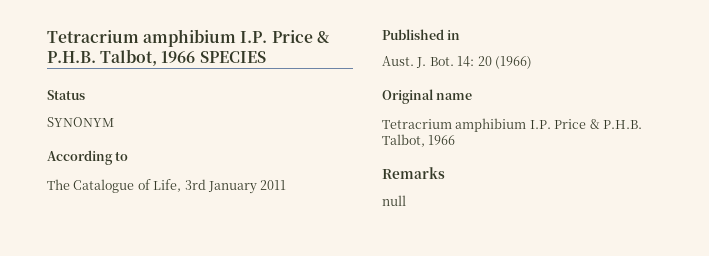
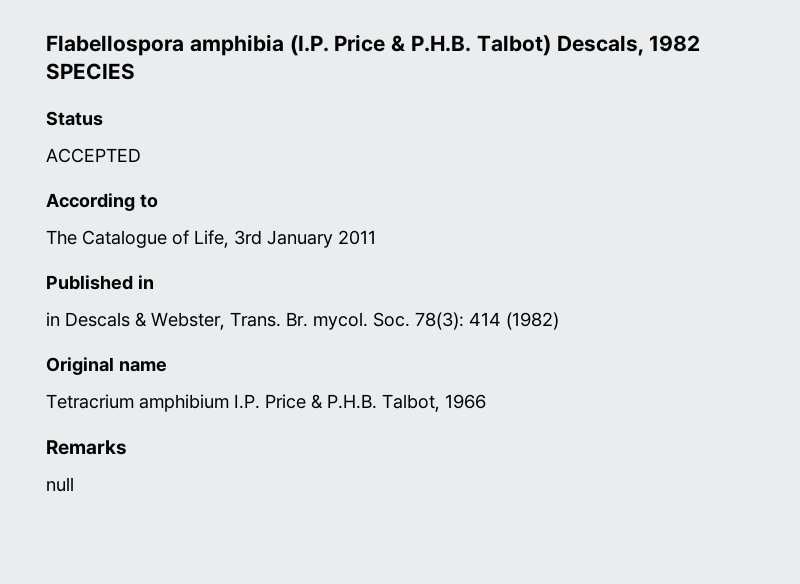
- Tetracrium amphibium I.P. Price & P.H.B. Talbot, 1966 SPECIES
+ Flabellospora amphibia (I.P. Price & P.H.B. Talbot) Descals, 1982 SPECIES
- SYNONYM
+ ACCEPTED
- Aust. J. Bot. 14: 20 (1966)
+ in Descals & Webster, Trans. Br. mycol. Soc. 78(3): 414 (1982)

